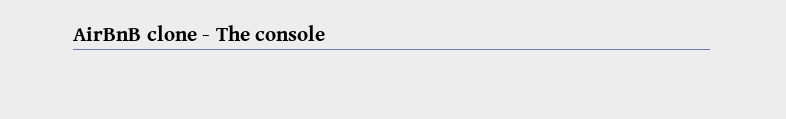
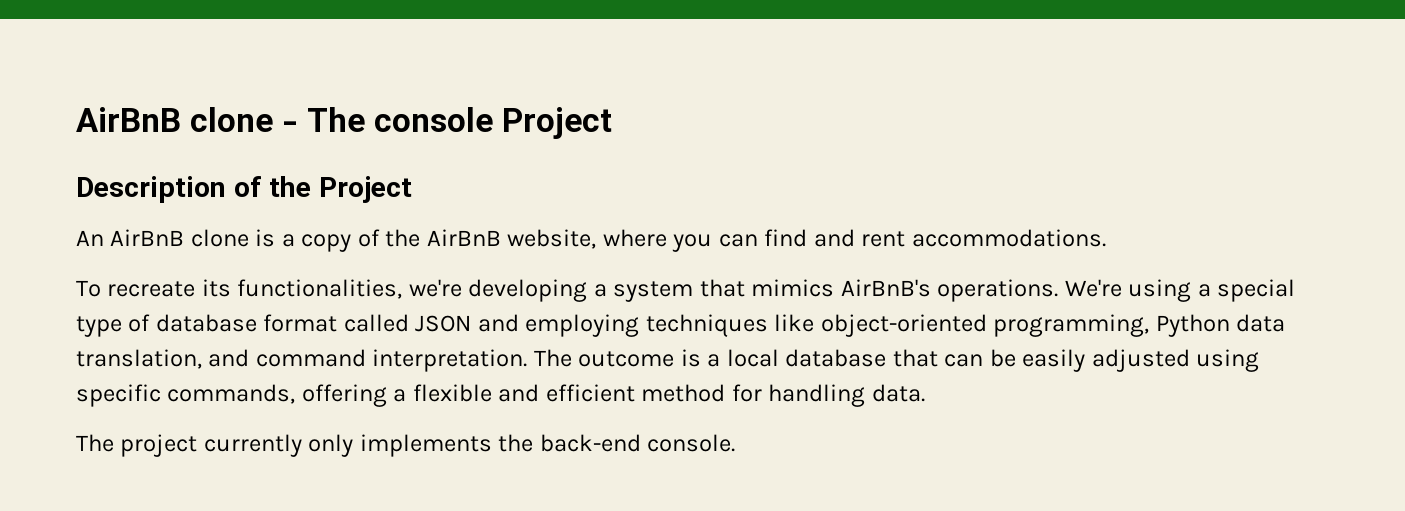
- AirBnB clone - The console
+ AirBnB clone - The console Project
+ Description of the Project
+ An AirBnB clone is a copy of the AirBnB website, where you can find and rent accommodations.
+ To recreate its functionalities, we're developing a system that mimics AirBnB's operations. We're using a special type of database format called JSON and employing techniques like object-oriented programming, Python data translation, and command interpretation. The outcome is a local database that can be easily adjusted using specific commands, offering a flexible and efficient method for handling data.
+ The project currently only implements the back-end console.

